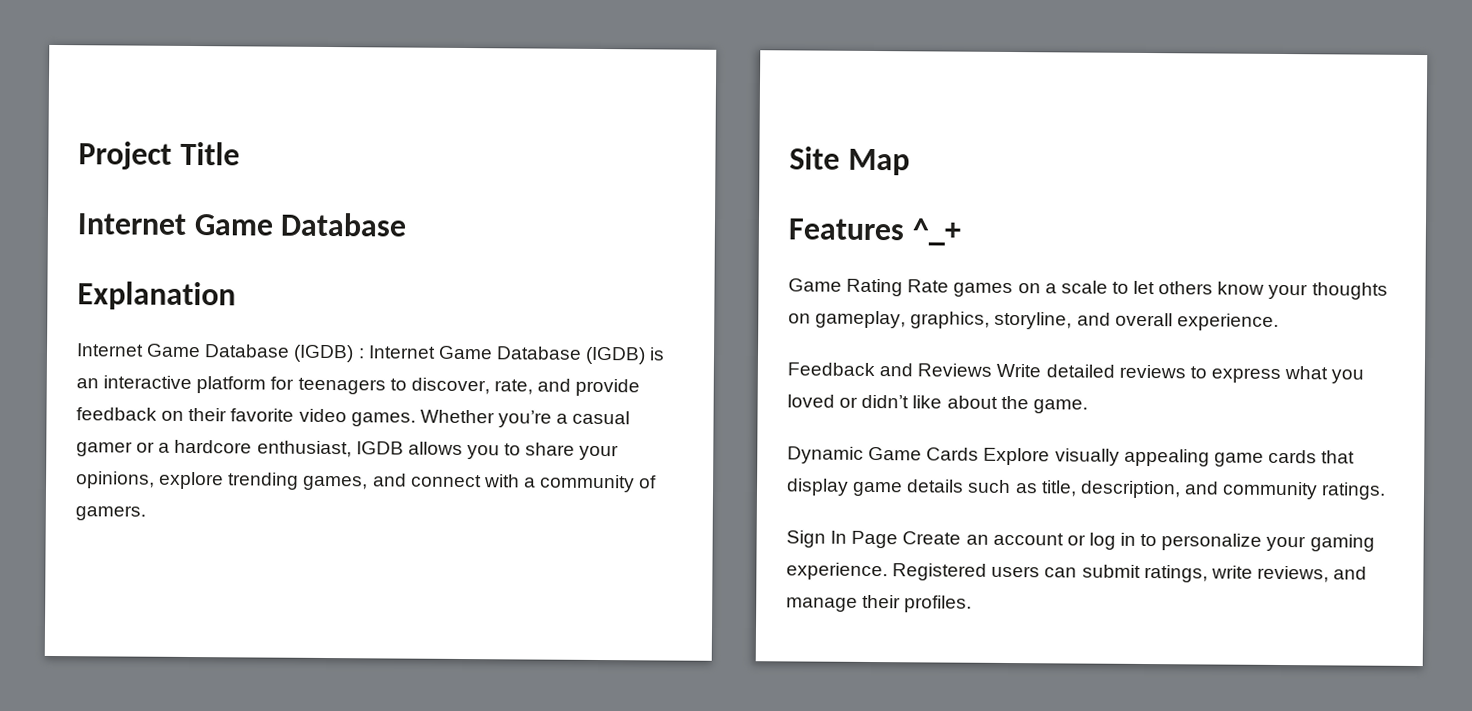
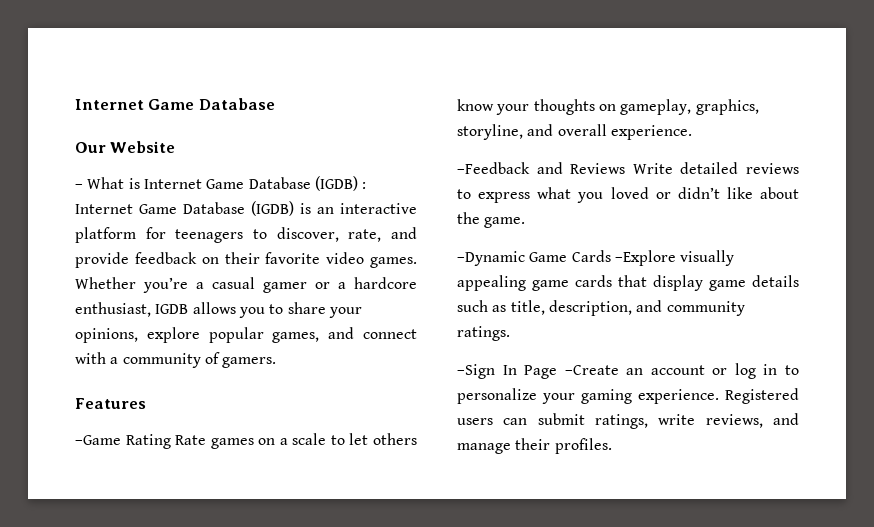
- Project Title
- Explanation
- Internet Game Database (IGDB) : Internet Game Database (IGDB) is an interactive platform for teenagers to discover, rate, and provide feedback on their favorite video games.
+ Our Website
+ – What is Internet Game Database (IGDB) : Internet Game Database (IGDB) is an interactive platform for teenagers to discover, rate, and provide feedback on their favorite video games.
- Whether you’re a casual gamer or a hardcore enthusiast, IGDB allows you to share your opinions, explore trending games, and connect with a community of gamers.
+ Whether you’re a casual gamer or a hardcore enthusiast, IGDB allows you to share your opinions, explore popular games, and connect with a community of gamers.
- Site Map
- Features ^_+
- Game Rating Rate games on a scale to let others know your thoughts on gameplay, graphics, storyline, and overall experience.
+ Features
+ –Game Rating Rate games on a scale to let others know your thoughts on gameplay, graphics, storyline, and overall experience.
- Feedback and Reviews Write detailed reviews to express what you loved or didn’t like about the game.
+ –Feedback and Reviews Write detailed reviews to express what you loved or didn’t like about the game.
- Dynamic Game Cards Explore visually appealing game cards that display game details such as title, description, and community ratings.
+ –Dynamic Game Cards –Explore visually appealing game cards that display game details such as title, description, and community ratings.
- Sign In Page Create an account or log in to personalize your gaming experience.
+ –Sign In Page –Create an account or log in to personalize your gaming experience.

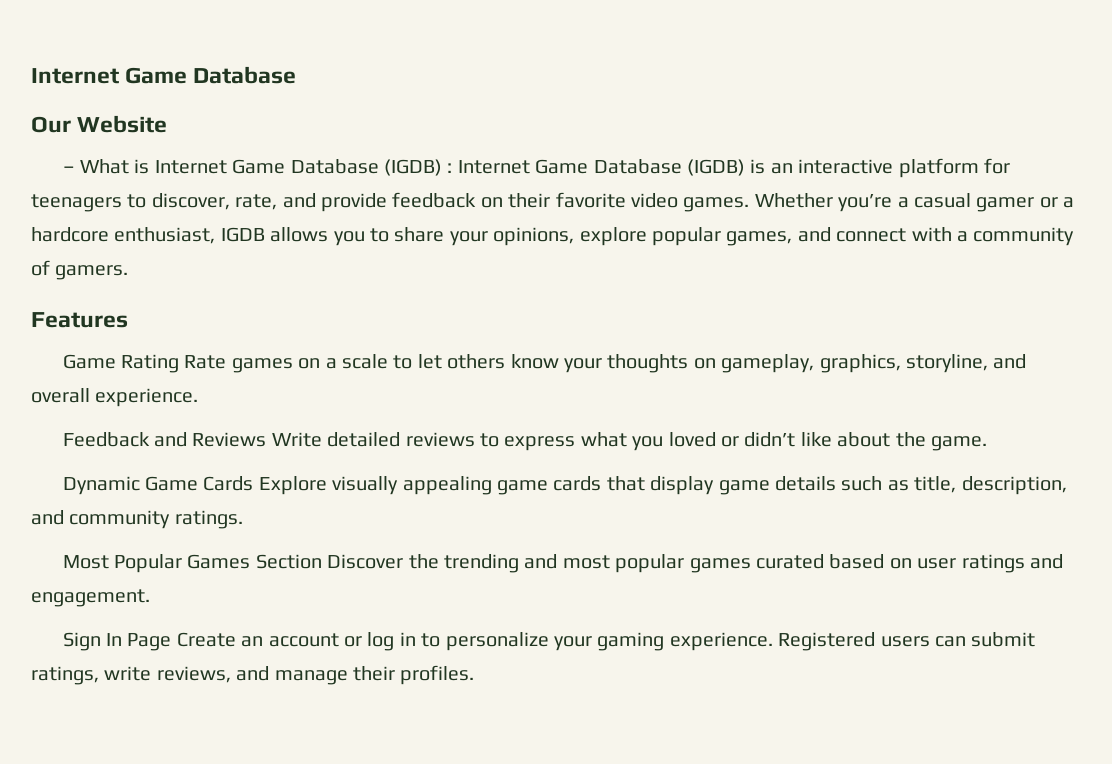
- –Game Rating Rate games on a scale to let others know your thoughts on gameplay, graphics, storyline, and overall experience.
+ Game Rating Rate games on a scale to let others know your thoughts on gameplay, graphics, storyline, and overall experience.
- –Feedback and Reviews Write detailed reviews to express what you loved or didn’t like about the game.
+ Feedback and Reviews Write detailed reviews to express what you loved or didn’t like about the game.
- –Dynamic Game Cards –Explore visually appealing game cards that display game details such as title, description, and community ratings.
+ Dynamic Game Cards Explore visually appealing game cards that display game details such as title, description, and community ratings.
- –Sign In Page –Create an account or log in to personalize your gaming experience.
+ Most Popular Games Section Discover the trending and most popular games curated based on user ratings and engagement.
+ Sign In Page Create an account or log in to personalize your gaming experience.

